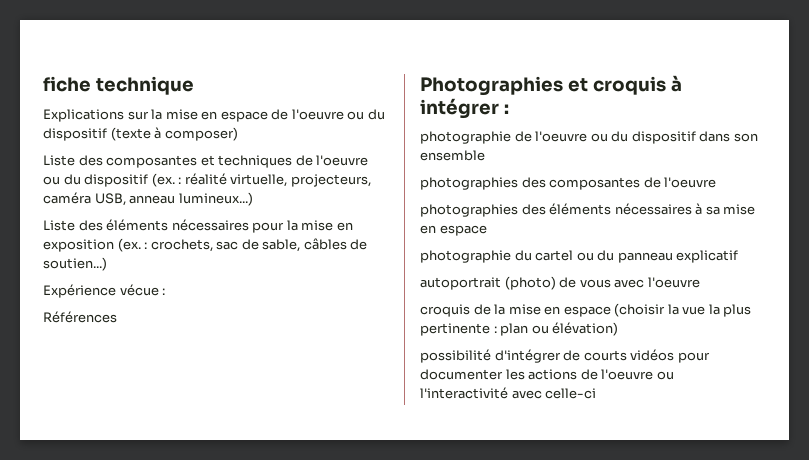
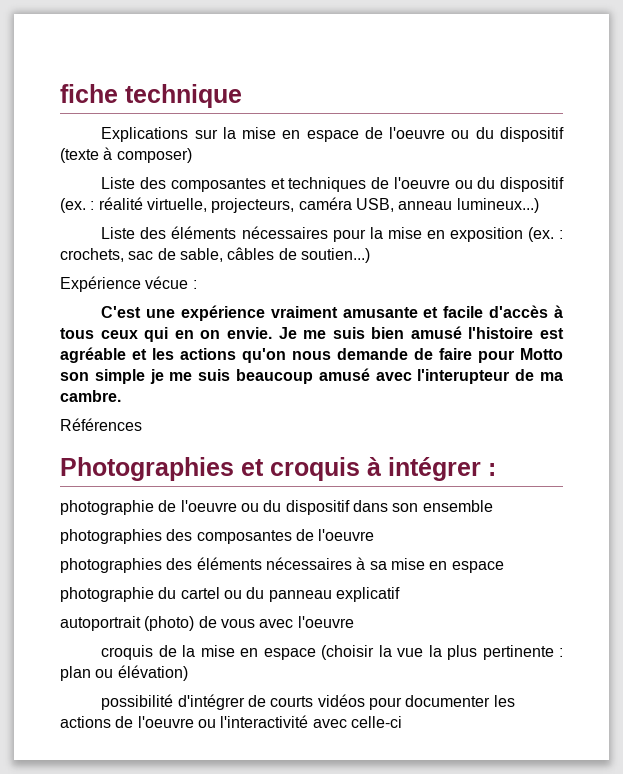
+ C'est une expérience vraiment amusante et facile d'accès à tous ceux qui en on envie. Je me suis bien amusé l'histoire est agréable et les actions qu'on nous demande de faire pour Motto son simple je me suis beaucoup amusé avec l'interupteur de ma cambre.

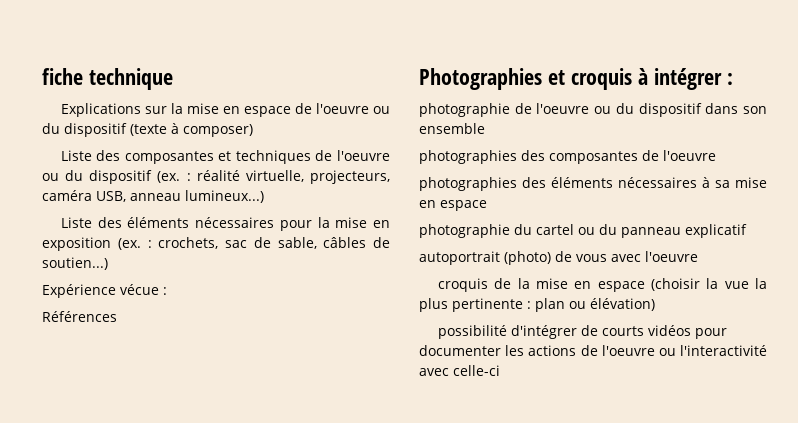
- C'est une expérience vraiment amusante et facile d'accès à tous ceux qui en on envie. Je me suis bien amusé l'histoire est agréable et les actions qu'on nous demande de faire pour Motto son simple je me suis beaucoup amusé avec l'interupteur de ma cambre.

